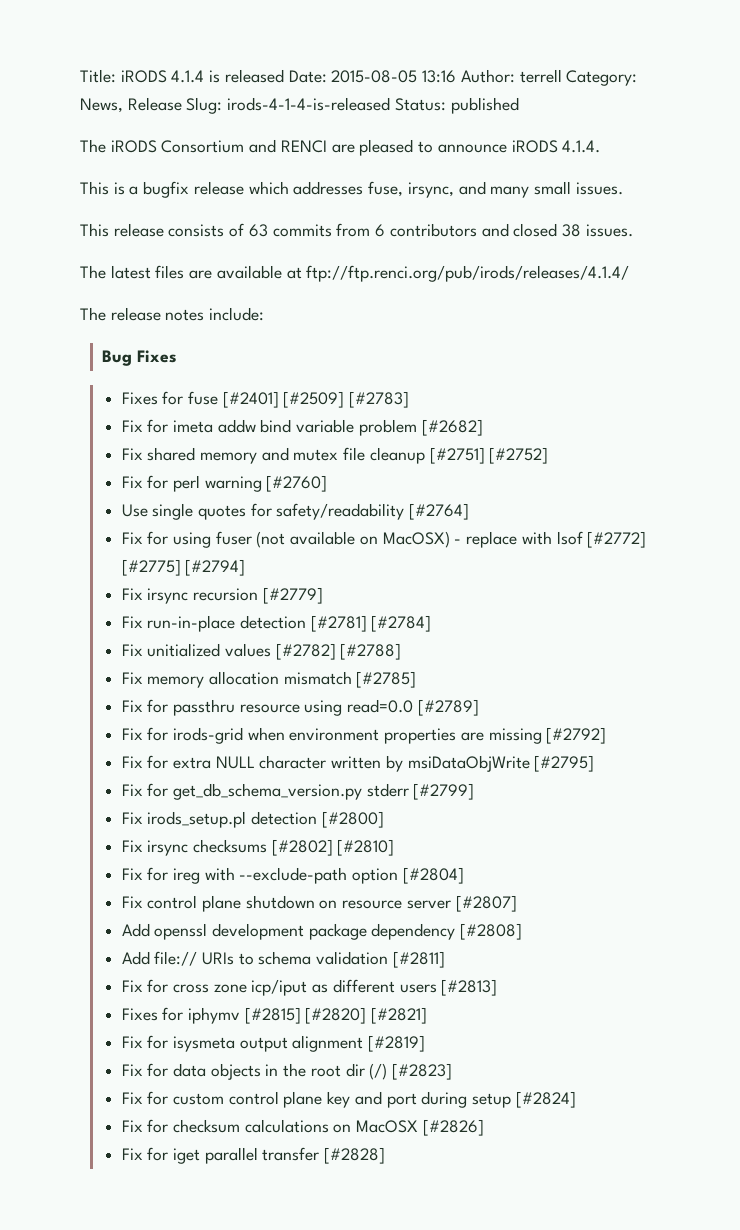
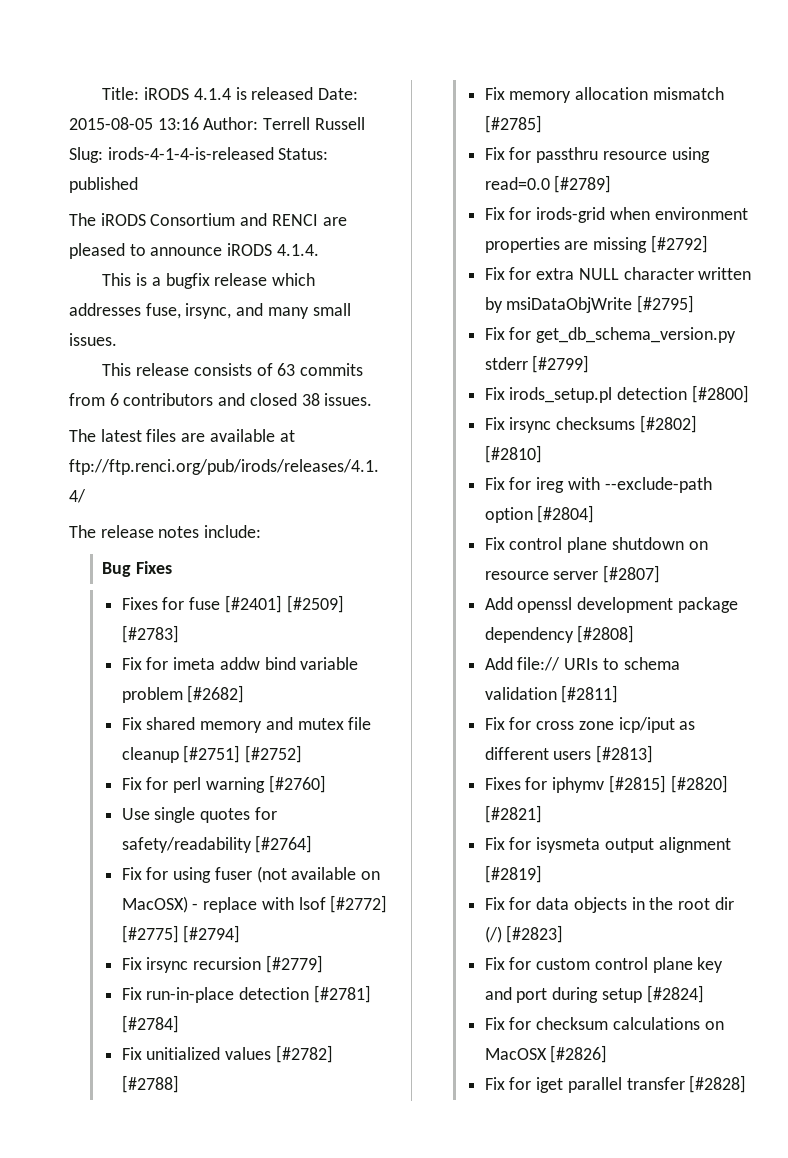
- Title: iRODS 4.1.4 is released Date: 2015-08-05 13:16 Author: terrell Category: News, Release Slug: irods-4-1-4-is-released Status: published
+ Title: iRODS 4.1.4 is released Date: 2015-08-05 13:16 Author: Terrell Russell Slug: irods-4-1-4-is-released Status: published

